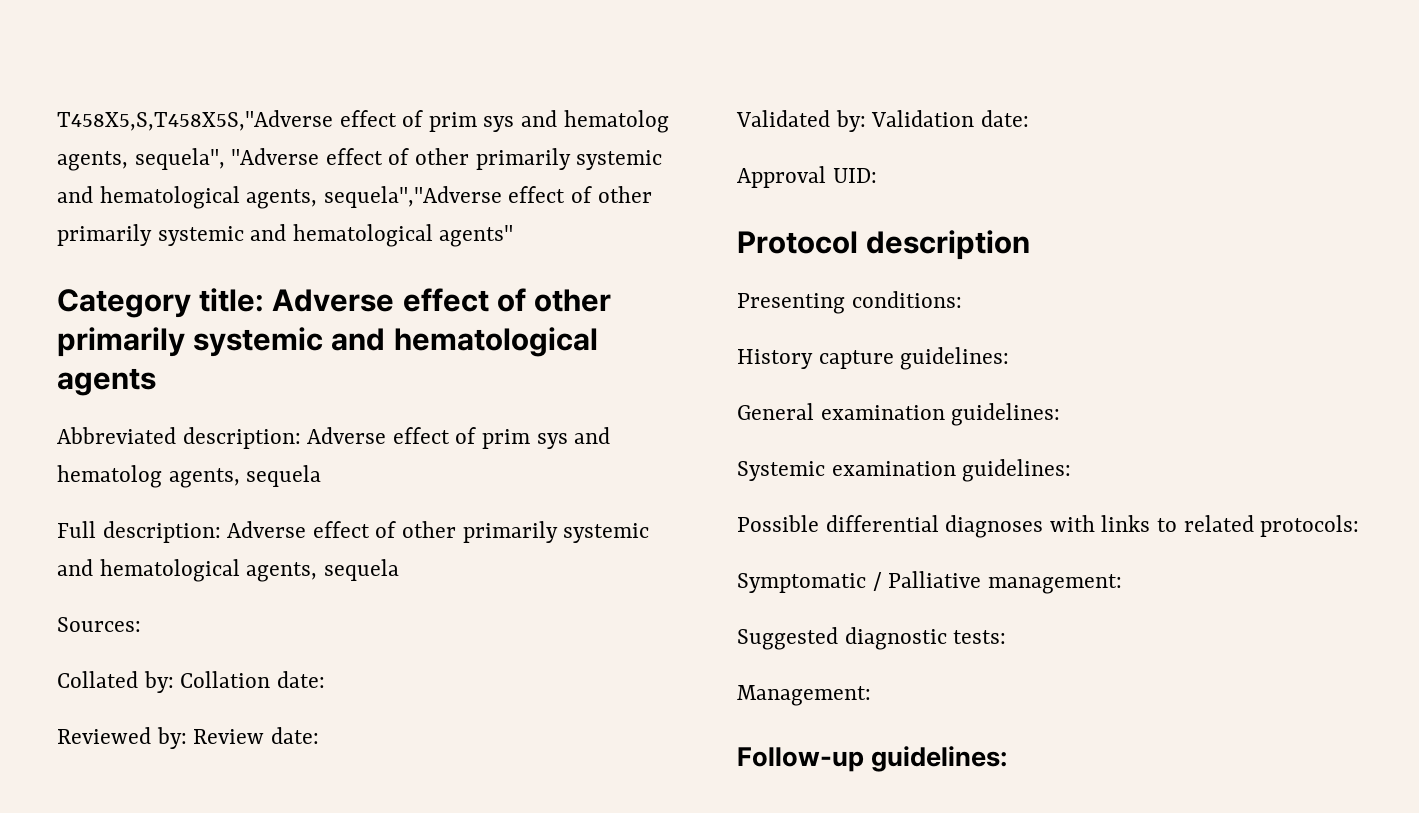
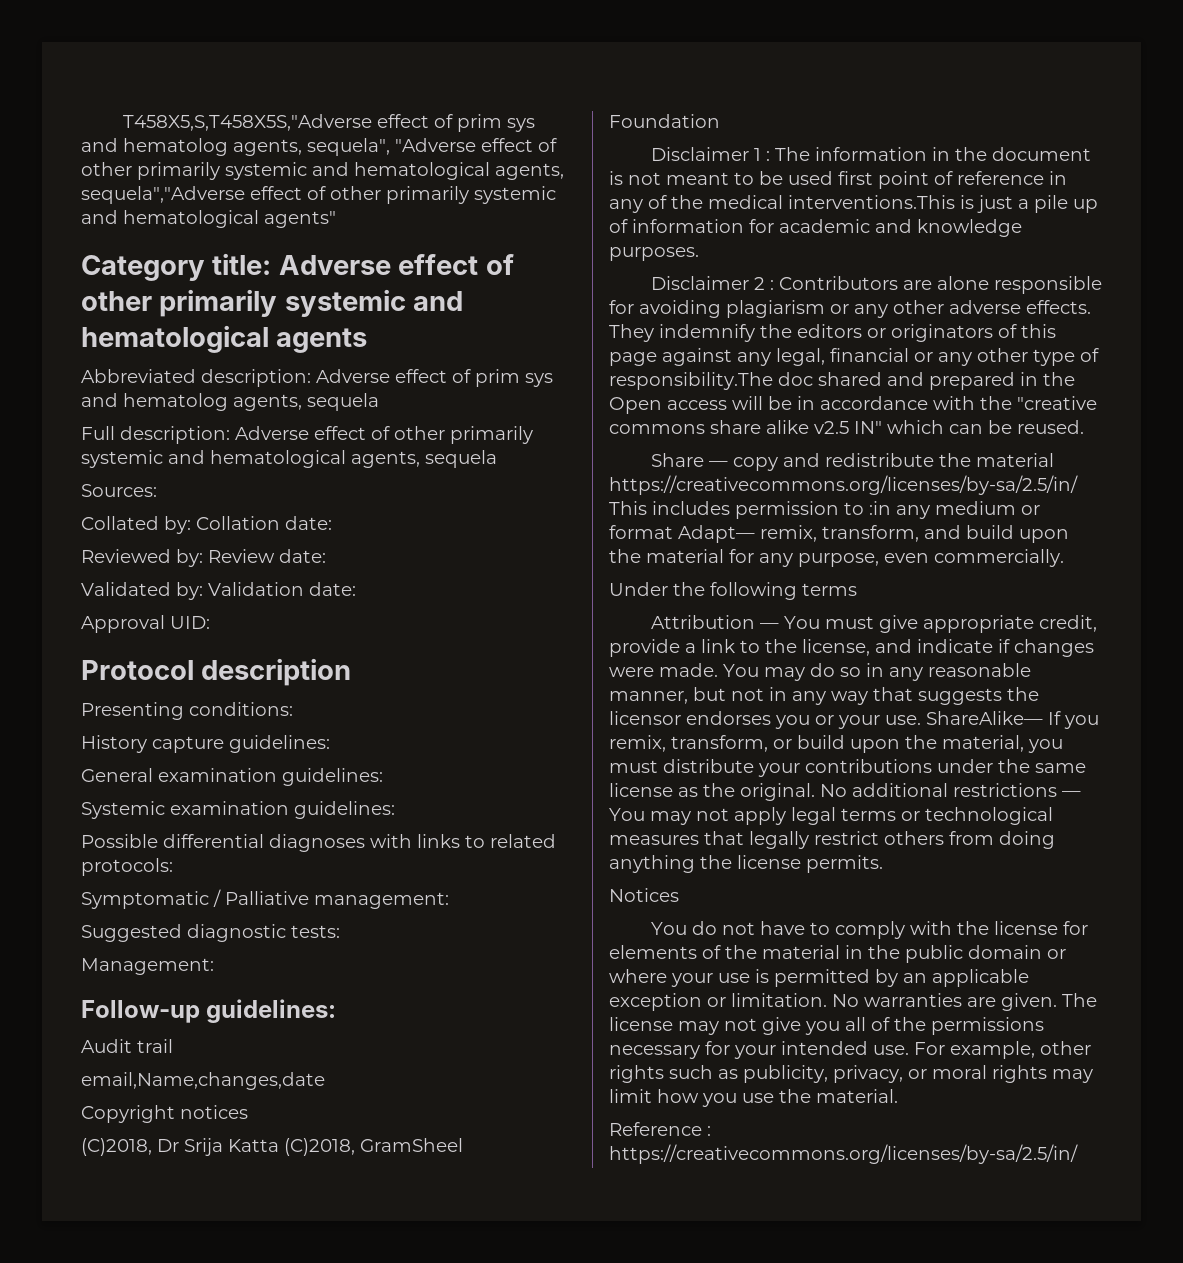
+ Audit trail
+ email,Name,changes,date
+ Copyright notices
+ (C)2018, Dr Srija Katta (C)2018, GramSheel Foundation
+ Disclaimer 1 : The information in the document is not meant to be used first point of reference in any of the medical interventions.This is just a pile up of information for academic and knowledge purposes.
+ Disclaimer 2 : Contributors are alone responsible for avoiding plagiarism or any other adverse effects. They indemnify the editors or originators of this page against any legal, financial or any other type of responsibility.The doc shared and prepared in the Open access will be in accordance with the "creative commons share alike v2.5 IN" which can be reused.
+ Share — copy and redistribute the material https://creativecommons.org/licenses/by-sa/2.5/in/ This includes permission to :in any medium or format Adapt— remix, transform, and build upon the material for any purpose, even commercially.
+ Under the following terms
+ Attribution — You must give appropriate credit, provide a link to the license, and indicate if changes were made. You may do so in any reasonable manner, but not in any way that suggests the licensor endorses you or your use. ShareAlike— If you remix, transform, or build upon the material, you must distribute your contributions under the same license as the original. No additional restrictions — You may not apply legal terms or technological measures that legally restrict others from doing anything the license permits.
+ Notices
+ You do not have to comply with the license for elements of the material in the public domain or where your use is permitted by an applicable exception or limitation. No warranties are given. The license may not give you all of the permissions necessary for your intended use. For example, other rights such as publicity, privacy, or moral rights may limit how you use the material.
+ Reference : https://creativecommons.org/licenses/by-sa/2.5/in/

